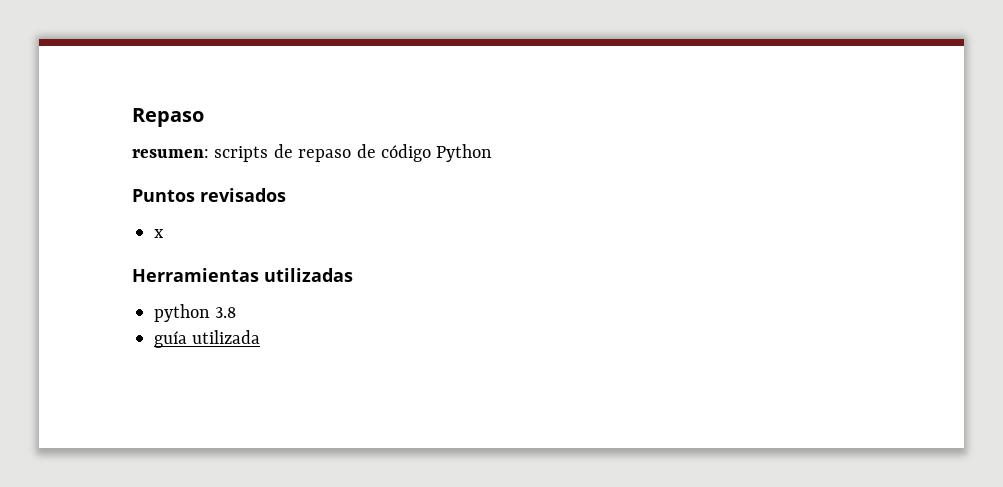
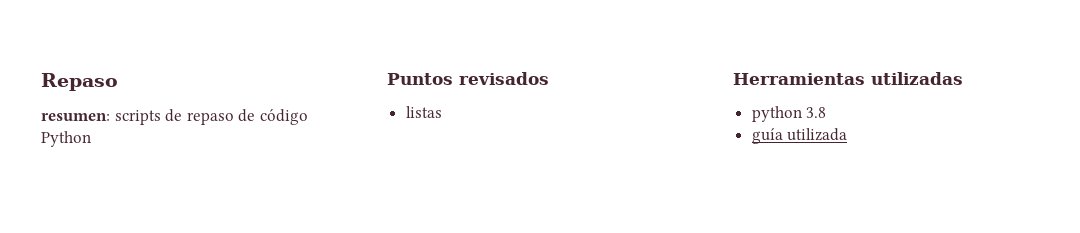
- x
+ listas

